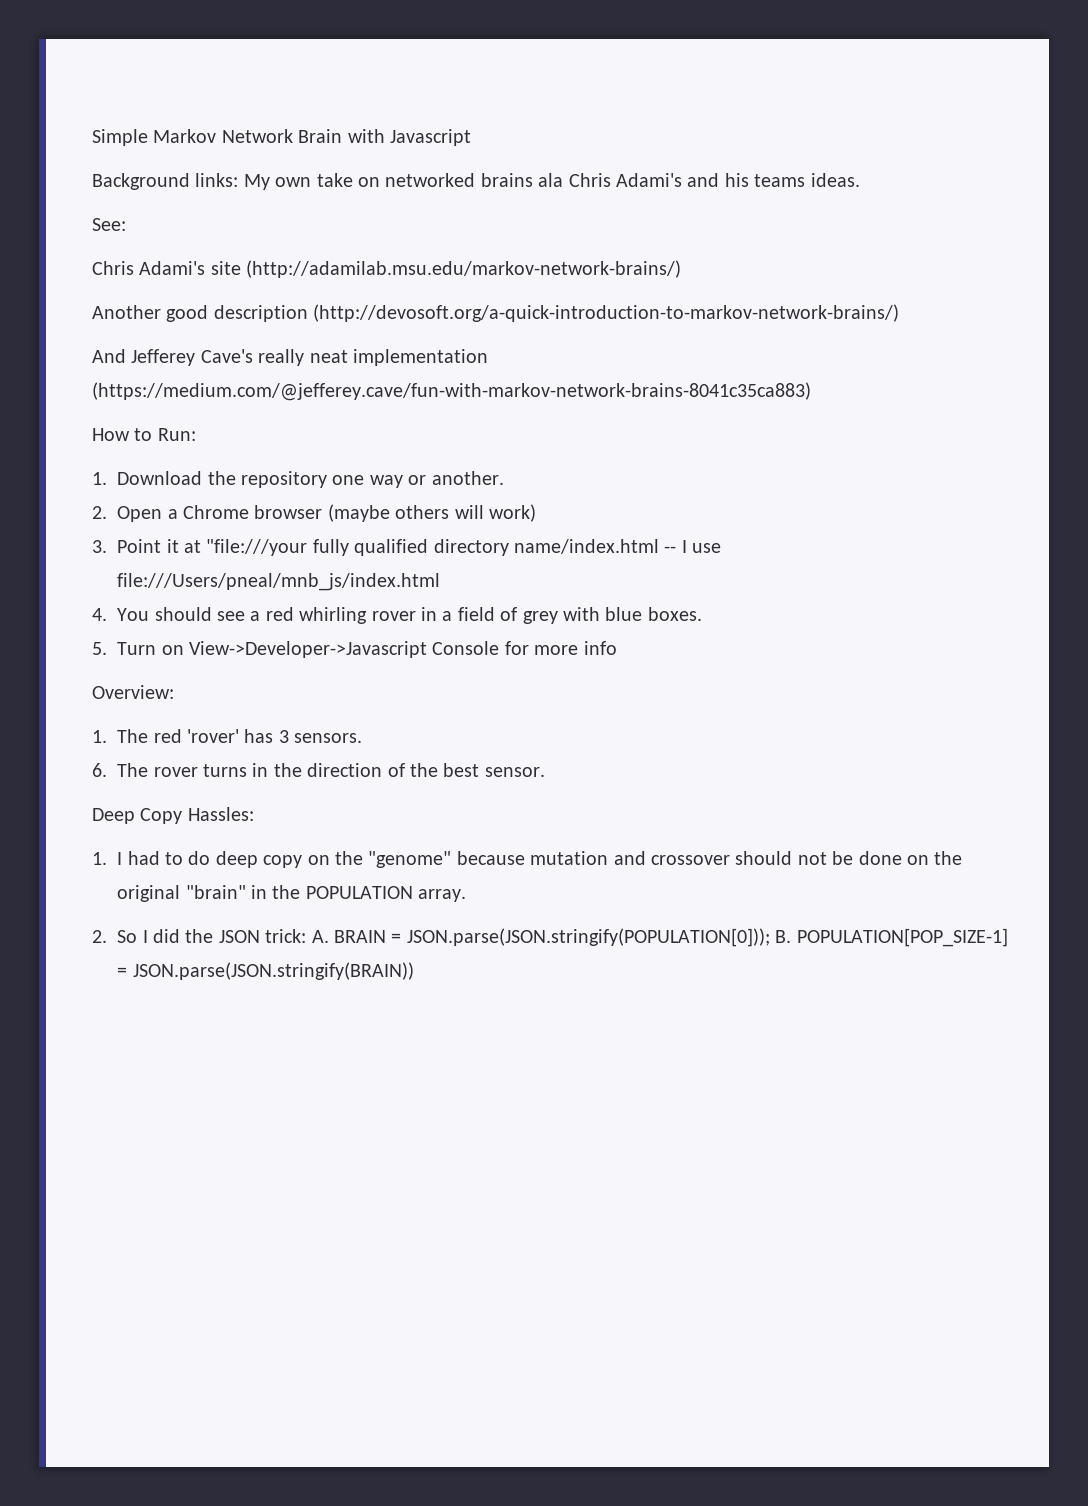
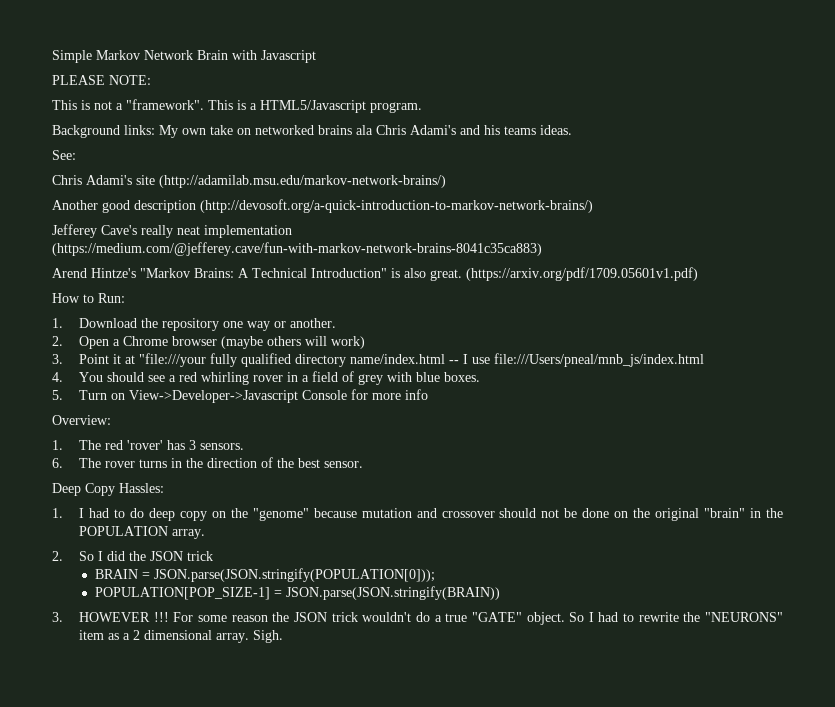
+ PLEASE NOTE:
+ This is not a "framework". This is a HTML5/Javascript program.
- And Jefferey Cave's really neat implementation (https://medium.com/@jefferey.cave/fun-with-markov-network-brains-8041c35ca883)
+ Jefferey Cave's really neat implementation (https://medium.com/@jefferey.cave/fun-with-markov-network-brains-8041c35ca883)
+ Arend Hintze's "Markov Brains: A Technical Introduction" is also great. (https://arxiv.org/pdf/1709.05601v1.pdf)
- 2. So I did the JSON trick: A. BRAIN = JSON.parse(JSON.stringify(POPULATION[0])); B. POPULATION[POP_SIZE-1] = JSON.parse(JSON.stringify(BRAIN))
+ 2. So I did the JSON trick
+ BRAIN = JSON.parse(JSON.stringify(POPULATION[0]));
+ POPULATION[POP_SIZE-1] = JSON.parse(JSON.stringify(BRAIN))
+ 3. HOWEVER !!! For some reason the JSON trick wouldn't do a true "GATE" object. So I had to rewrite the "NEURONS" item as a 2 dimensional array. Sigh.

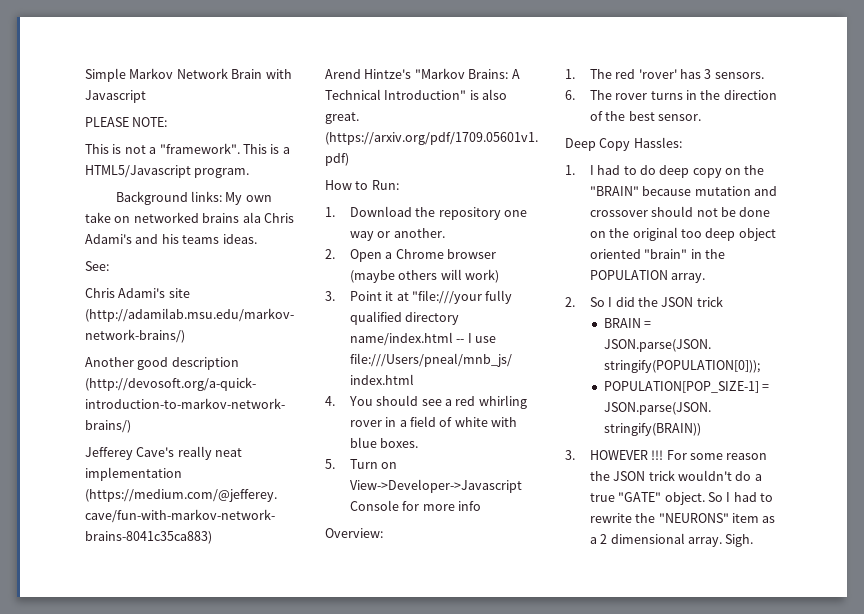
- 4. You should see a red whirling rover in a field of grey with blue boxes.
+ 4. You should see a red whirling rover in a field of white with blue boxes.
- 1. I had to do deep copy on the "genome" because mutation and crossover should not be done on the original "brain" in the POPULATION array.
+ 1. I had to do deep copy on the "BRAIN" because mutation and crossover should not be done on the original too deep object oriented "brain" in the POPULATION array.

